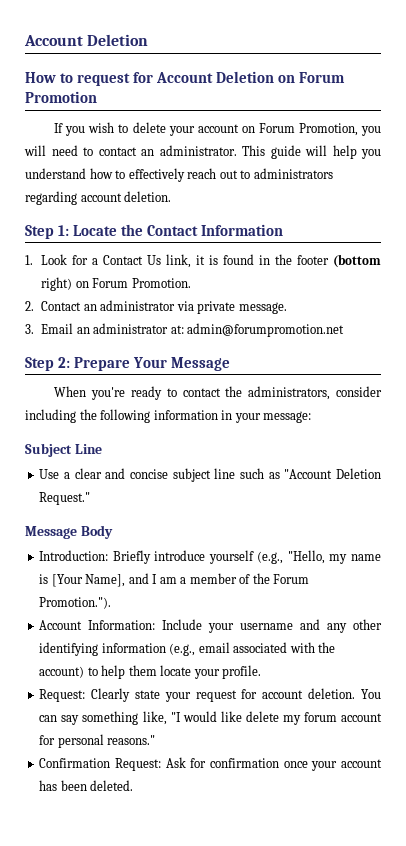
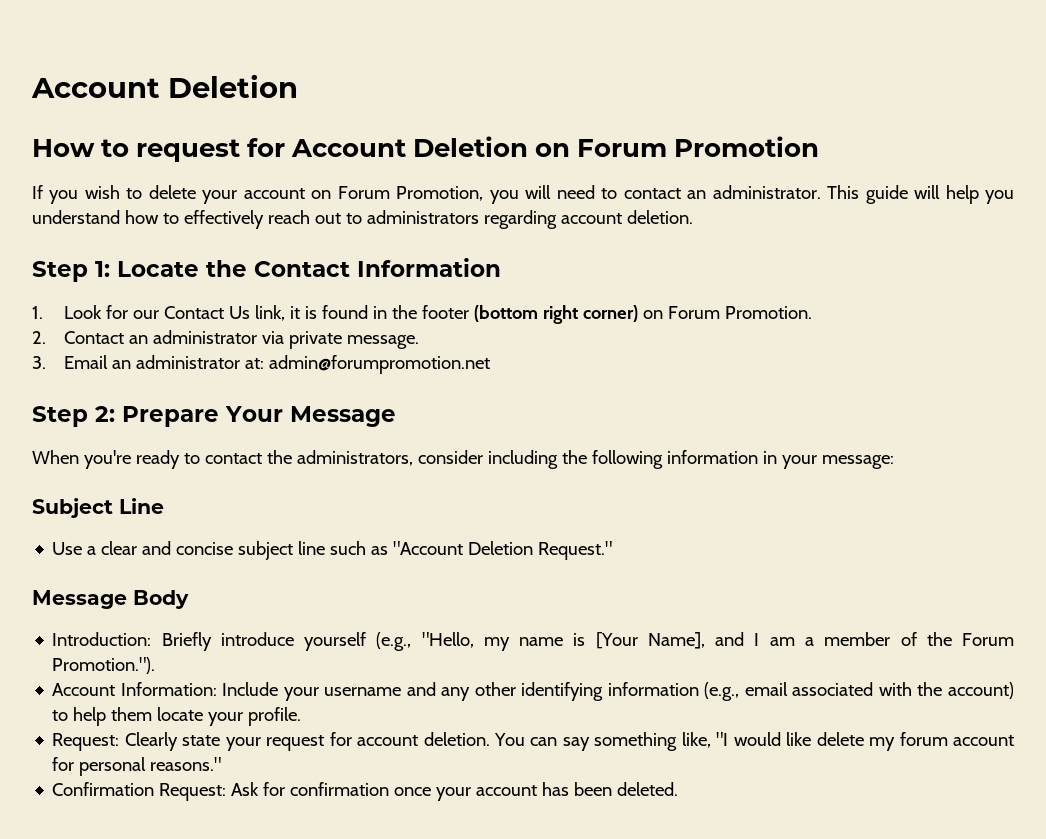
- 1. Look for a Contact Us link, it is found in the footer (bottom right) on Forum Promotion.
+ 1. Look for our Contact Us link, it is found in the footer (bottom right corner) on Forum Promotion.

